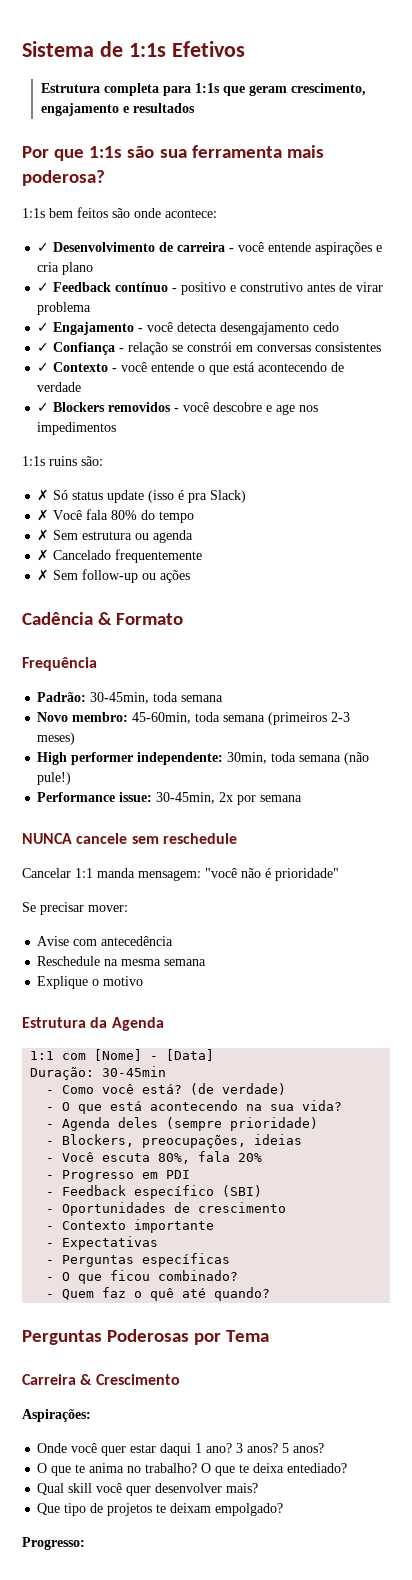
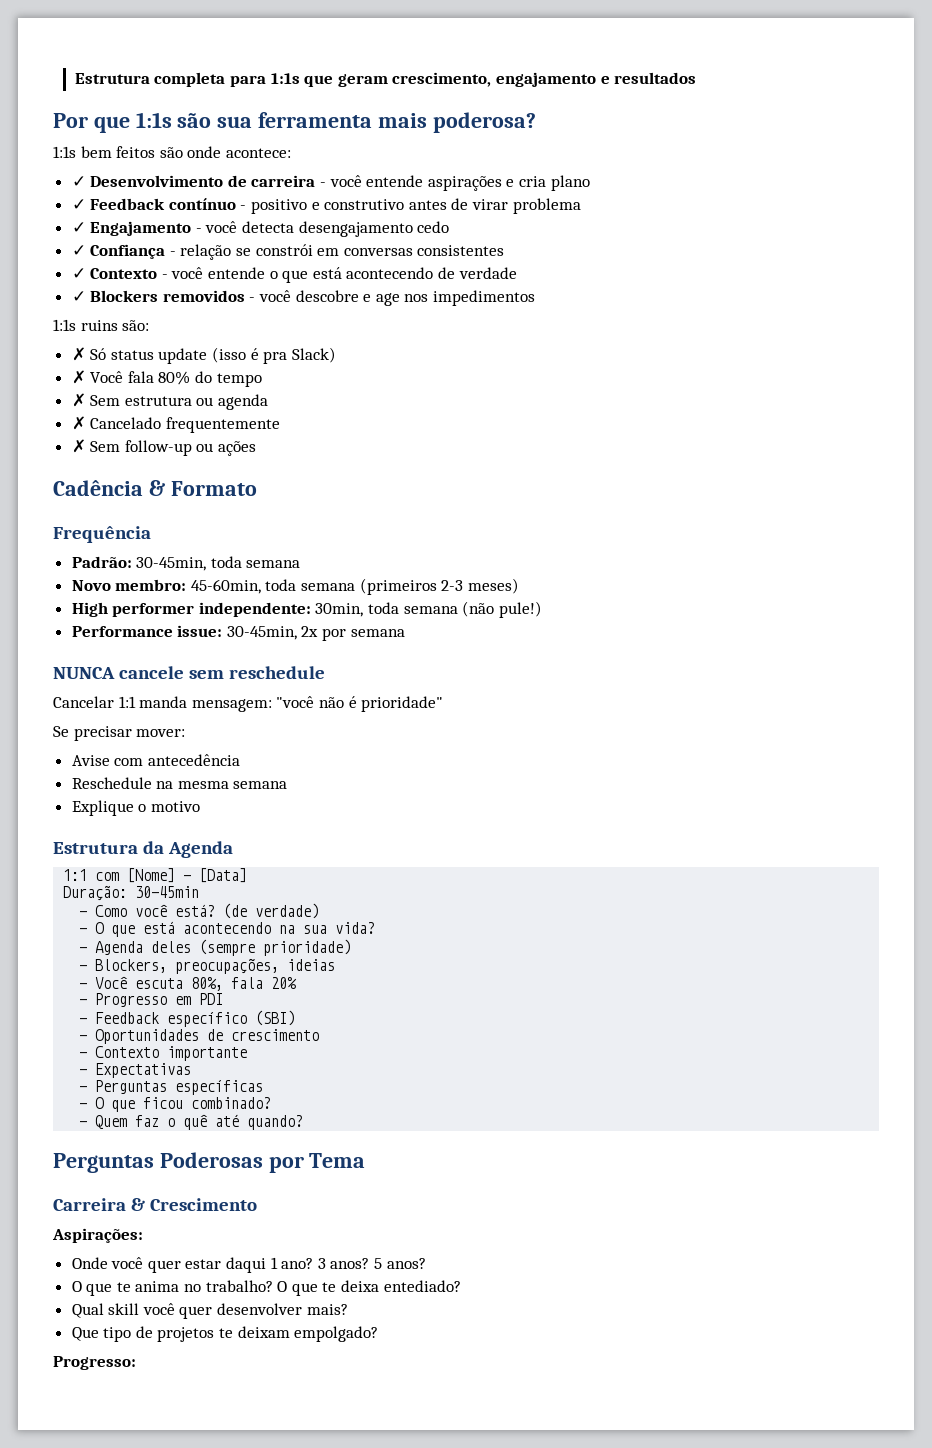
- Sistema de 1:1s Efetivos

